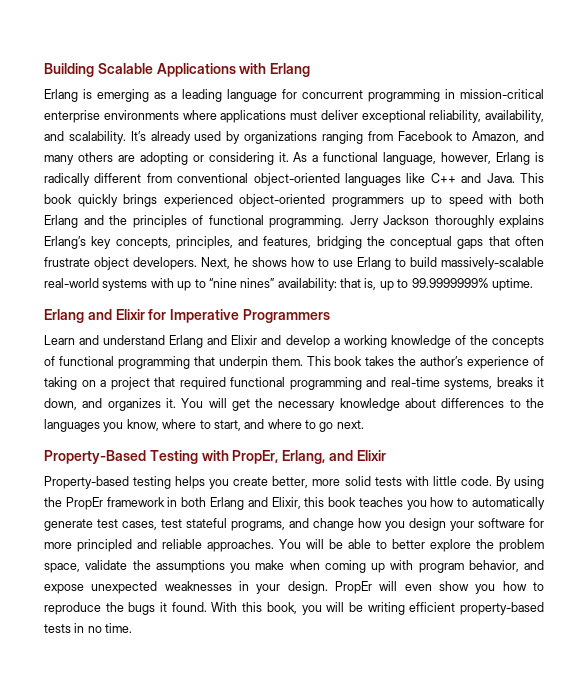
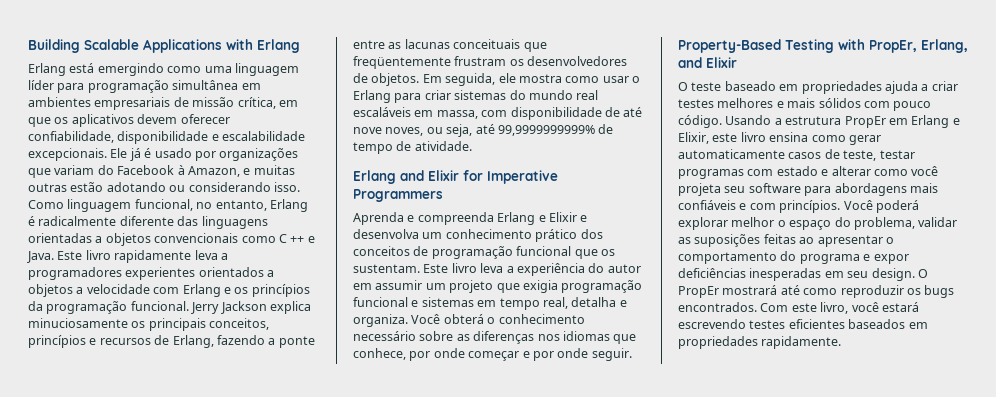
- Erlang is emerging as a leading language for concurrent programming in mission-critical enterprise environments where applications must deliver exceptional reliability, availability, and scalability. It’s already used by organizations ranging from Facebook to Amazon, and many others are adopting or considering it. As a functional language, however, Erlang is radically different from conventional object-oriented languages like C++ and Java. This book quickly brings experienced object-oriented programmers up to speed with both Erlang and the principles of functional programming. Jerry Jackson thoroughly explains Erlang’s key concepts, principles, and features, bridging the conceptual gaps that often frustrate object developers. Next, he shows how to use Erlang to build massively-scalable real-world systems with up to “nine nines” availability: that is, up to 99.9999999% uptime.
+ Erlang está emergindo como uma linguagem líder para programação simultânea em ambientes empresariais de missão crítica, em que os aplicativos devem oferecer confiabilidade, disponibilidade e escalabilidade excepcionais. Ele já é usado por organizações que variam do Facebook à Amazon, e muitas outras estão adotando ou considerando isso. Como linguagem funcional, no entanto, Erlang é radicalmente diferente das linguagens orientadas a objetos convencionais como C ++ e Java. Este livro rapidamente leva a programadores experientes orientados a objetos a velocidade com Erlang e os princípios da programação funcional. Jerry Jackson explica minuciosamente os principais conceitos, princípios e recursos de Erlang, fazendo a ponte entre as lacunas conceituais que freqüentemente frustram os desenvolvedores de objetos. Em seguida, ele mostra como usar o Erlang para criar sistemas do mundo real escaláveis em massa, com disponibilidade de até nove noves, ou seja, até 99,9999999999% de tempo de atividade.
- Learn and understand Erlang and Elixir and develop a working knowledge of the concepts of functional programming that underpin them. This book takes the author’s experience of taking on a project that required functional programming and real-time systems, breaks it down, and organizes it. You will get the necessary knowledge about differences to the languages you know, where to start, and where to go next.
+ Aprenda e compreenda Erlang e Elixir e desenvolva um conhecimento prático dos conceitos de programação funcional que os sustentam. Este livro leva a experiência do autor em assumir um projeto que exigia programação funcional e sistemas em tempo real, detalha e organiza. Você obterá o conhecimento necessário sobre as diferenças nos idiomas que conhece, por onde começar e por onde seguir.
- Property-based testing helps you create better, more solid tests with little code. By using the PropEr framework in both Erlang and Elixir, this book teaches you how to automatically generate test cases, test stateful programs, and change how you design your software for more principled and reliable approaches. You will be able to better explore the problem space, validate the assumptions you make when coming up with program behavior, and expose unexpected weaknesses in your design. PropEr will even show you how to reproduce the bugs it found. With this book, you will be writing efficient property-based tests in no time.
+ O teste baseado em propriedades ajuda a criar testes melhores e mais sólidos com pouco código. Usando a estrutura PropEr em Erlang e Elixir, este livro ensina como gerar automaticamente casos de teste, testar programas com estado e alterar como você projeta seu software para abordagens mais confiáveis e com princípios. Você poderá explorar melhor o espaço do problema, validar as suposições feitas ao apresentar o comportamento do programa e expor deficiências inesperadas em seu design. O PropEr mostrará até como reproduzir os bugs encontrados. Com este livro, você estará escrevendo testes eficientes baseados em propriedades rapidamente.

